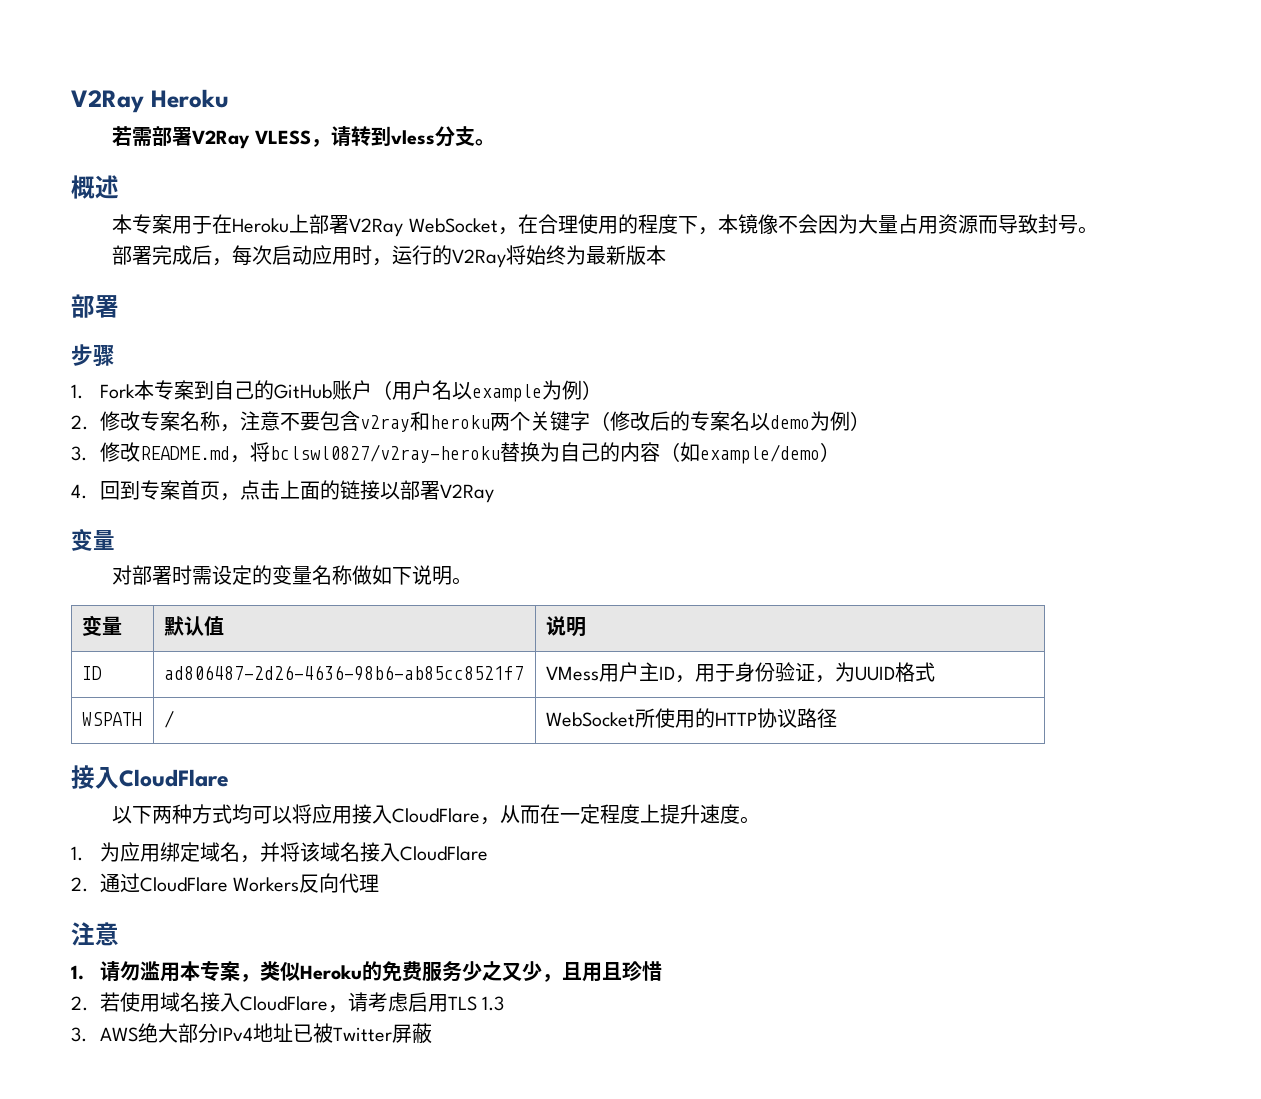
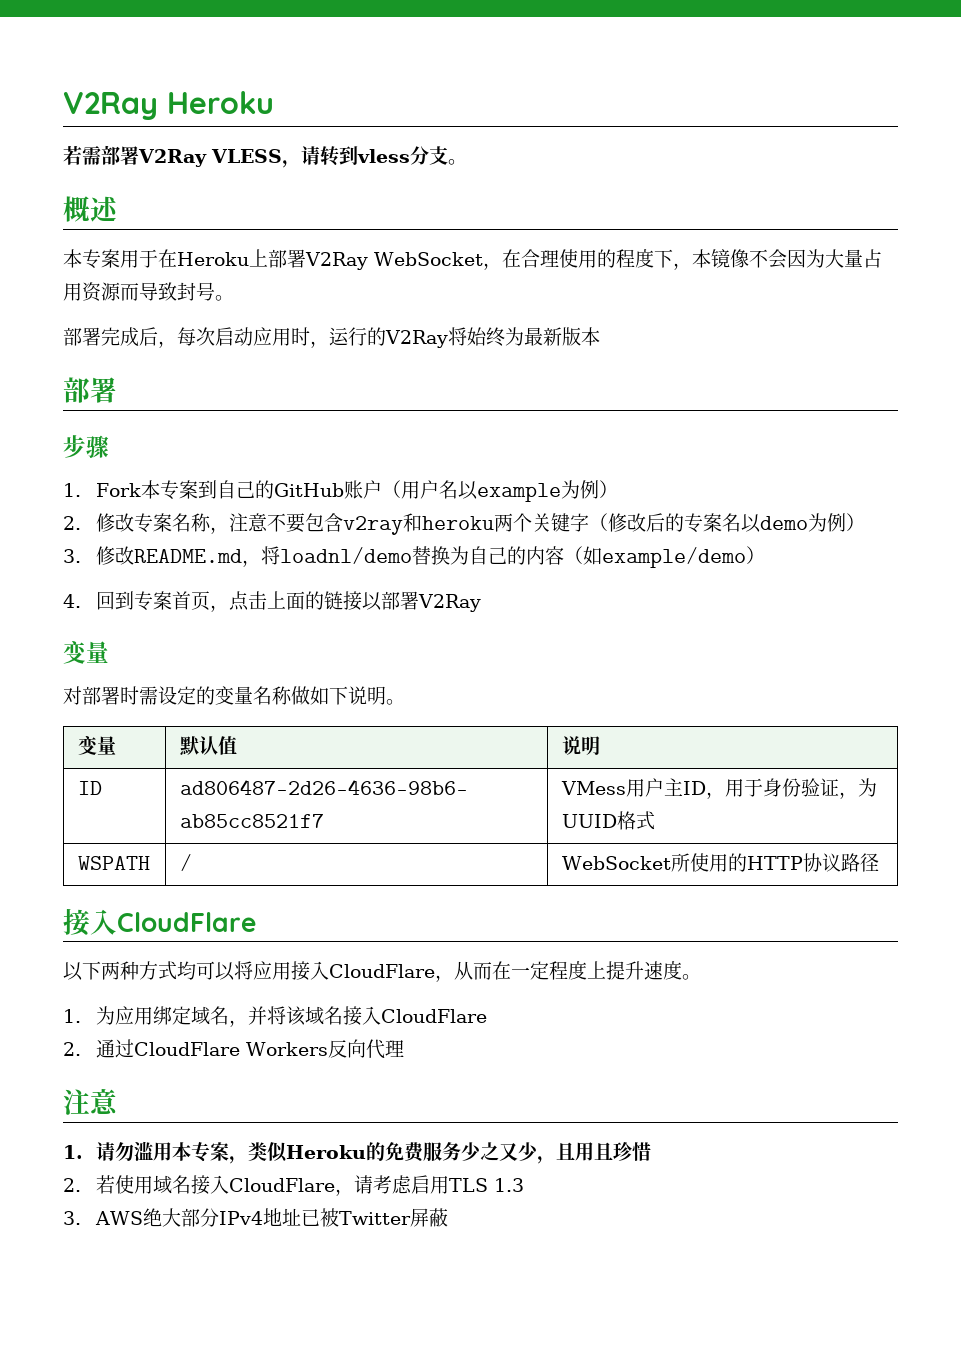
- 3.修改README.md，将bclswl0827/v2ray-heroku替换为自己的内容（如example/demo）
+ 3.修改README.md，将loadnl/demo替换为自己的内容（如example/demo）

